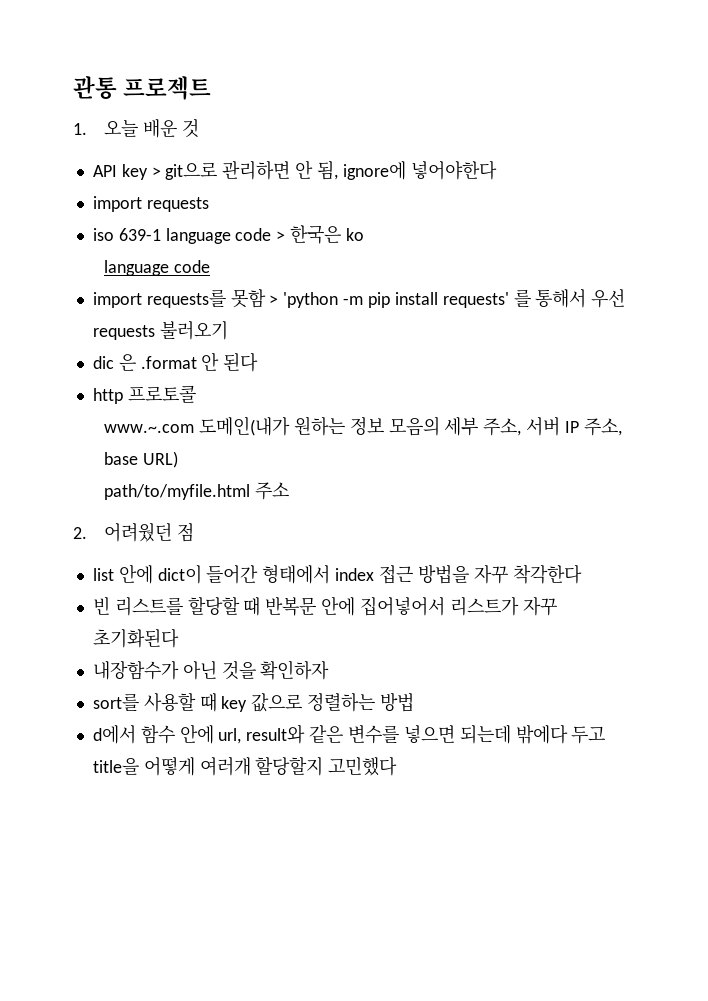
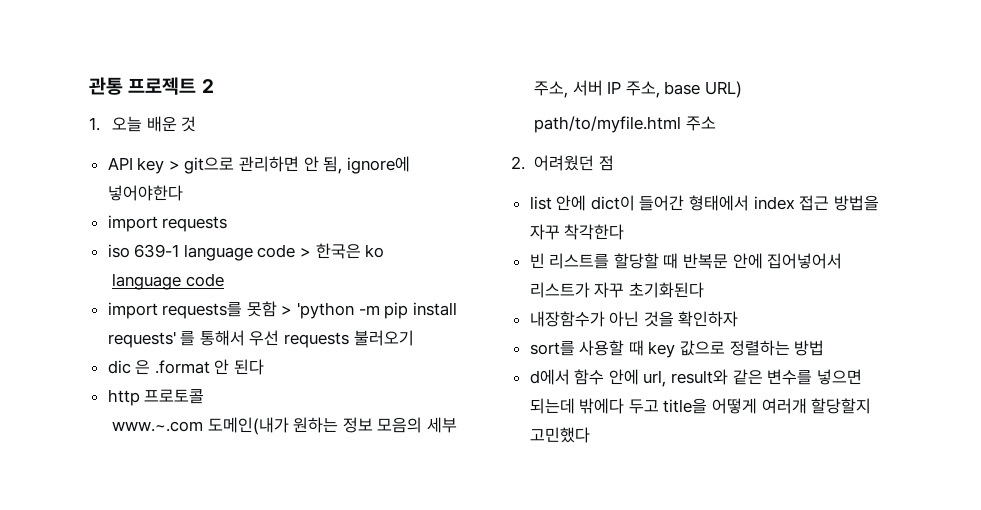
- 관통 프로젝트
+ 관통 프로젝트 2

